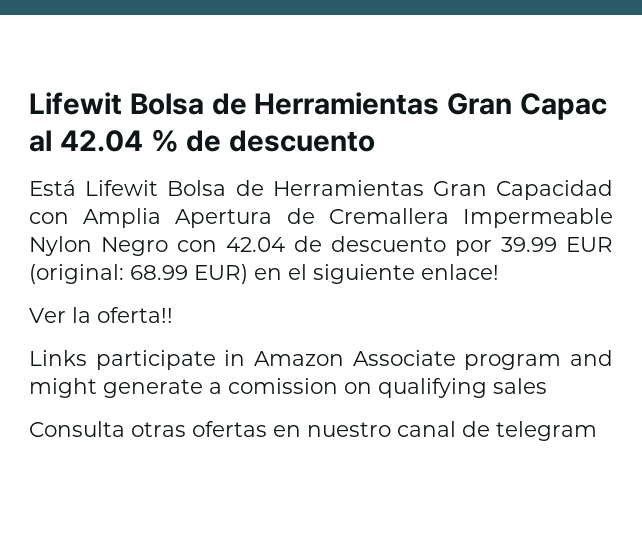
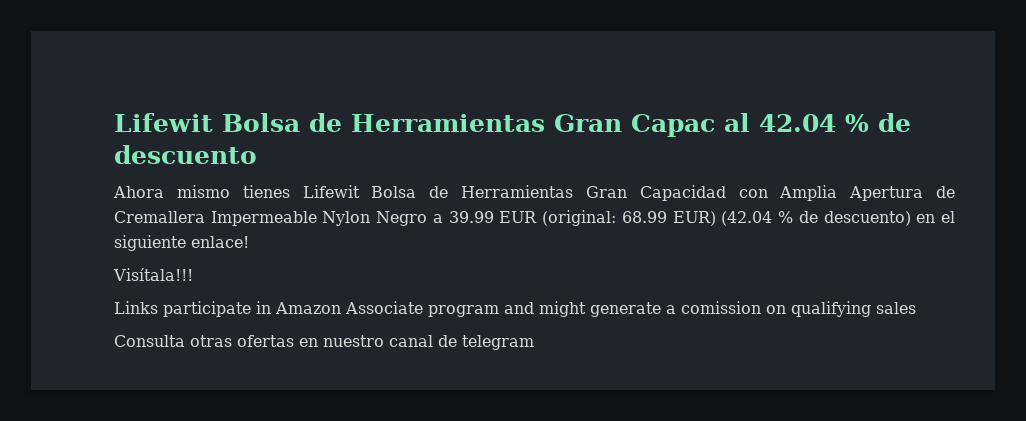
- Está Lifewit Bolsa de Herramientas Gran Capacidad con Amplia Apertura de Cremallera Impermeable Nylon Negro con 42.04 de descuento por 39.99 EUR (original: 68.99 EUR) en el siguiente enlace!
+ Ahora mismo tienes Lifewit Bolsa de Herramientas Gran Capacidad con Amplia Apertura de Cremallera Impermeable Nylon Negro a 39.99 EUR (original: 68.99 EUR) (42.04 % de descuento) en el siguiente enlace!
- Ver la oferta!!
+ Visítala!!!

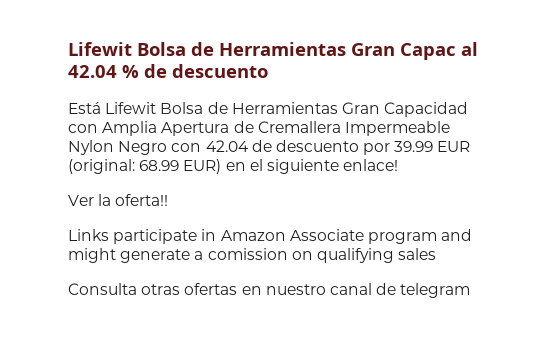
- Ahora mismo tienes Lifewit Bolsa de Herramientas Gran Capacidad con Amplia Apertura de Cremallera Impermeable Nylon Negro a 39.99 EUR (original: 68.99 EUR) (42.04 % de descuento) en el siguiente enlace!
+ Está Lifewit Bolsa de Herramientas Gran Capacidad con Amplia Apertura de Cremallera Impermeable Nylon Negro con 42.04 de descuento por 39.99 EUR (original: 68.99 EUR) en el siguiente enlace!
- Visítala!!!
+ Ver la oferta!!

